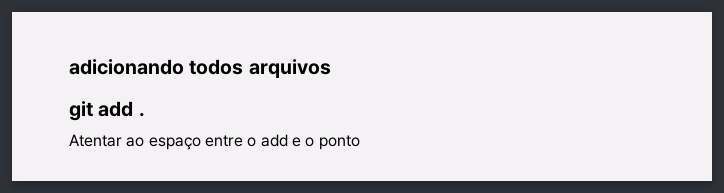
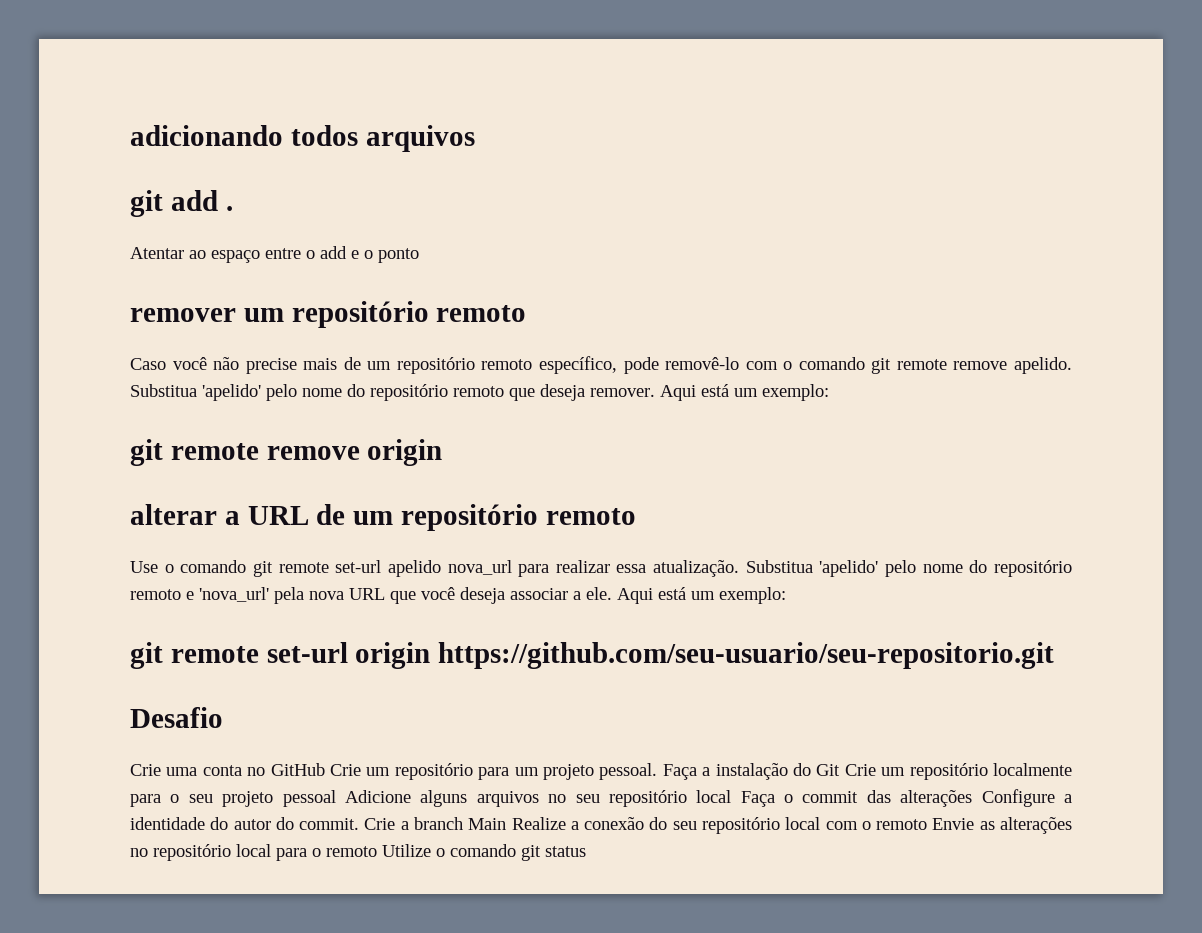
+ remover um repositório remoto
+ Caso você não precise mais de um repositório remoto específico, pode removê-lo com o comando git remote remove apelido. Substitua 'apelido' pelo nome do repositório remoto que deseja remover. Aqui está um exemplo:
+ git remote remove origin
+ alterar a URL de um repositório remoto
+ Use o comando git remote set-url apelido nova_url para realizar essa atualização. Substitua 'apelido' pelo nome do repositório remoto e 'nova_url' pela nova URL que você deseja associar a ele. Aqui está um exemplo:
+ git remote set-url origin https://github.com/seu-usuario/seu-repositorio.git
+ Desafio
+ Crie uma conta no GitHub Crie um repositório para um projeto pessoal. Faça a instalação do Git Crie um repositório localmente para o seu projeto pessoal Adicione alguns arquivos no seu repositório local Faça o commit das alterações Configure a identidade do autor do commit. Crie a branch Main Realize a conexão do seu repositório local com o remoto Envie as alterações no repositório local para o remoto Utilize o comando git status

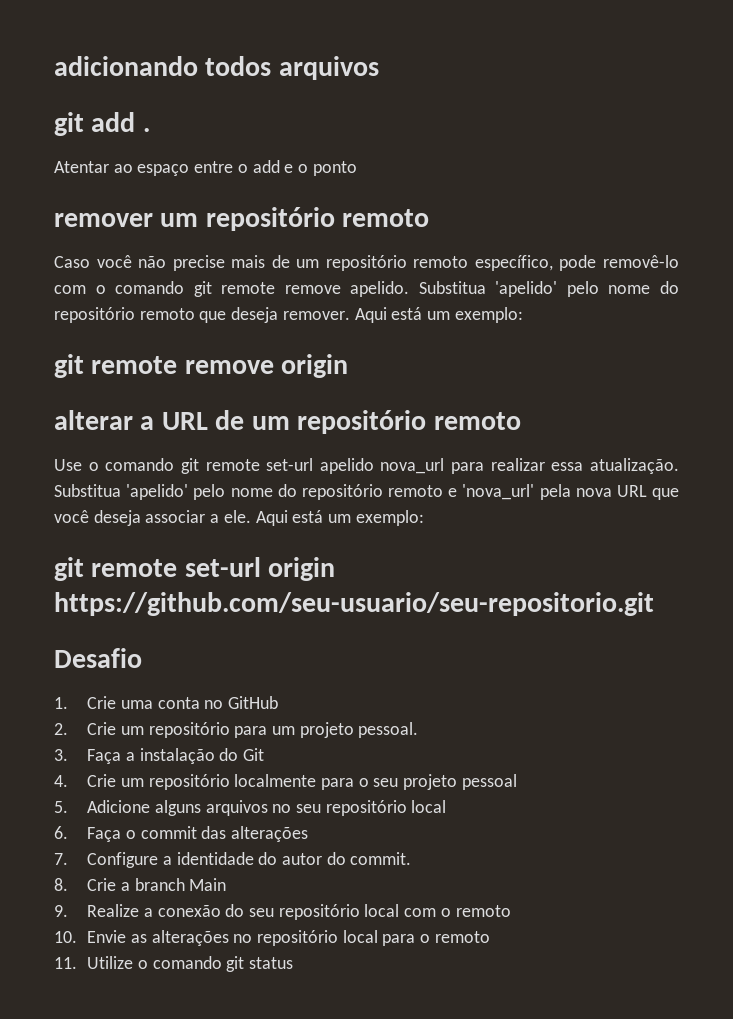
- Crie uma conta no GitHub Crie um repositório para um projeto pessoal. Faça a instalação do Git Crie um repositório localmente para o seu projeto pessoal Adicione alguns arquivos no seu repositório local Faça o commit das alterações Configure a identidade do autor do commit. Crie a branch Main Realize a conexão do seu repositório local com o remoto Envie as alterações no repositório local para o remoto Utilize o comando git status
+ 1. Crie uma conta no GitHub
+ 2. Crie um repositório para um projeto pessoal.
+ 3. Faça a instalação do Git
+ 4. Crie um repositório localmente para o seu projeto pessoal
+ 5. Adicione alguns arquivos no seu repositório local
+ 6. Faça o commit das alterações
+ 7. Configure a identidade do autor do commit.
+ 8. Crie a branch Main
+ 9. Realize a conexão do seu repositório local com o remoto
+ 10. Envie as alterações no repositório local para o remoto
+ 11. Utilize o comando git status

